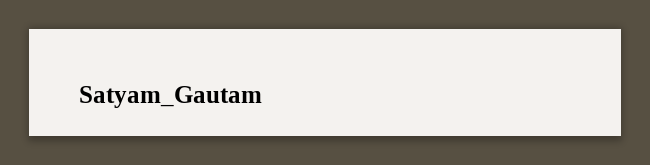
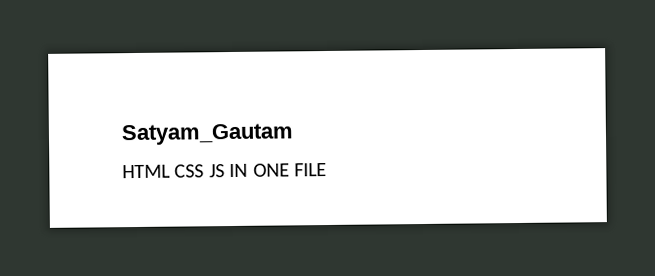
+ HTML CSS JS IN ONE FILE

